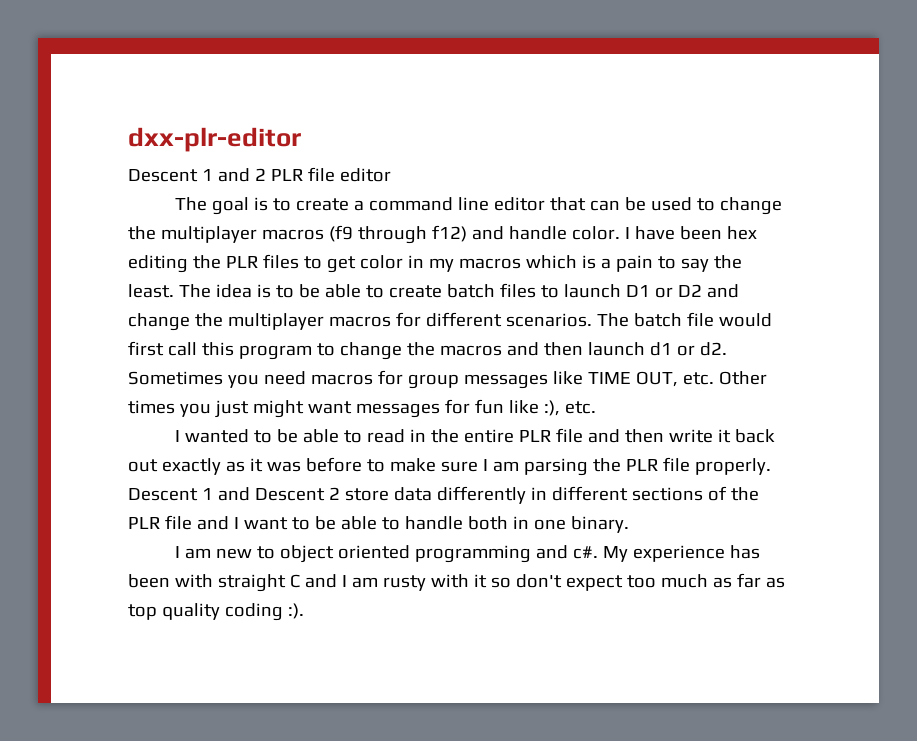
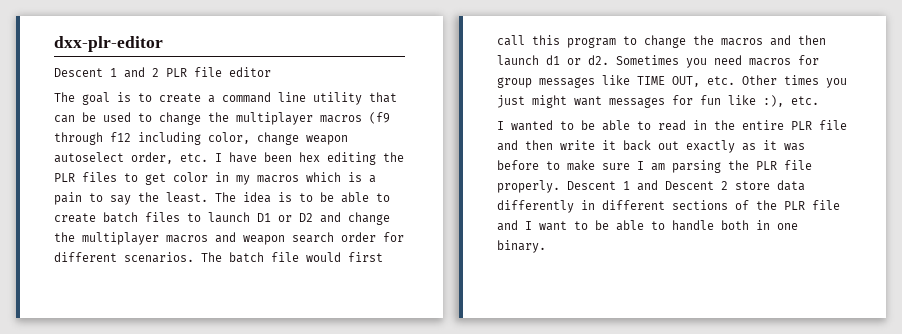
- The goal is to create a command line editor that can be used to change the multiplayer macros (f9 through f12) and handle color. I have been hex editing the PLR files to get color in my macros which is a pain to say the least.
+ The goal is to create a command line utility that can be used to change the multiplayer macros (f9 through f12 including color, change weapon autoselect order, etc. I have been hex editing the PLR files to get color in my macros which is a pain to say the least.
- The idea is to be able to create batch files to launch D1 or D2 and change the multiplayer macros for different scenarios.
+ The idea is to be able to create batch files to launch D1 or D2 and change the multiplayer macros and weapon search order for different scenarios.
- I am new to object oriented programming and c#. My experience has been with straight C and I am rusty with it so don't expect too much as far as top quality coding :).

